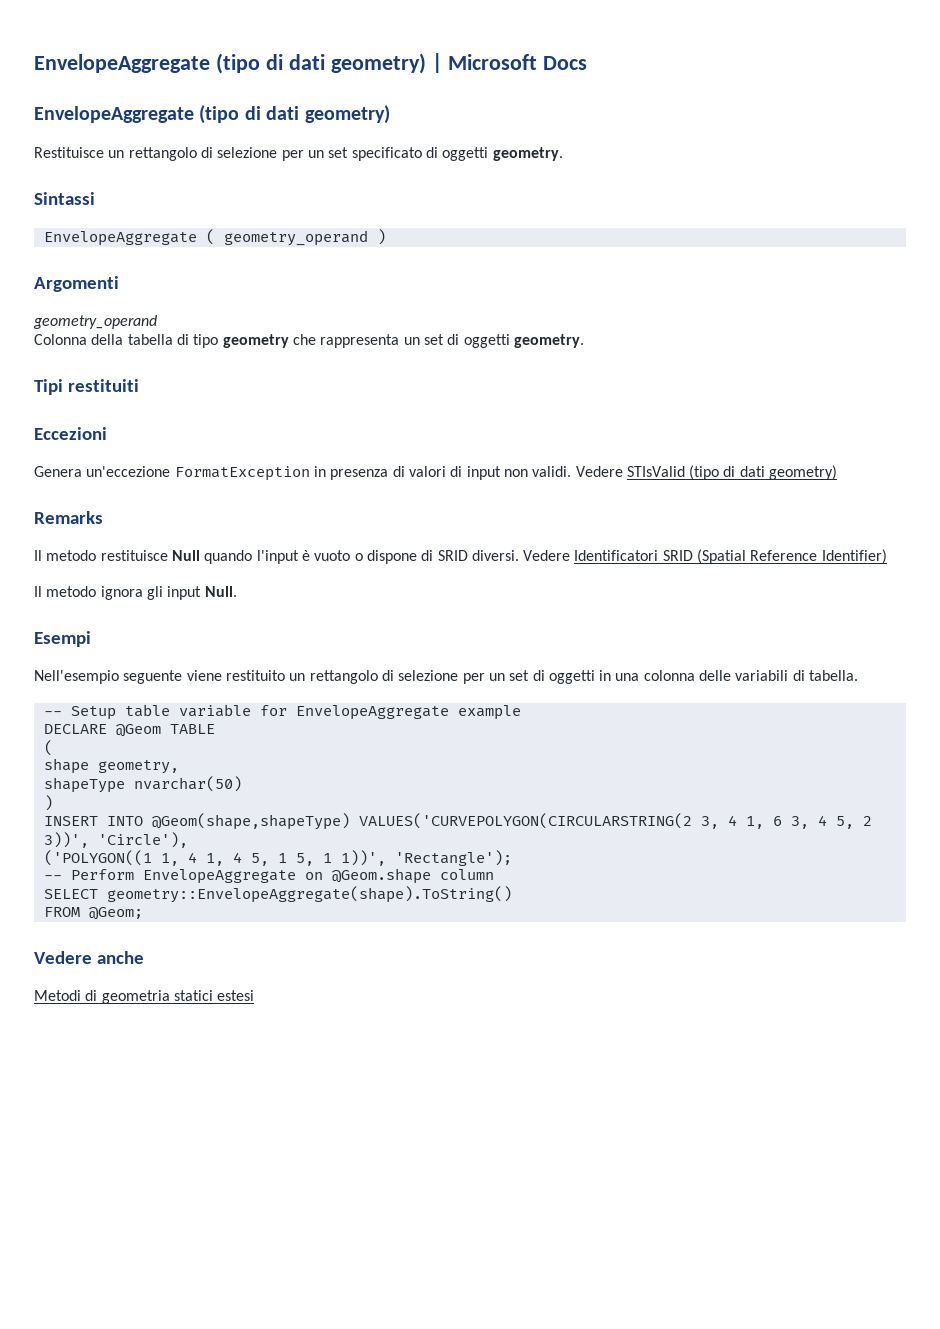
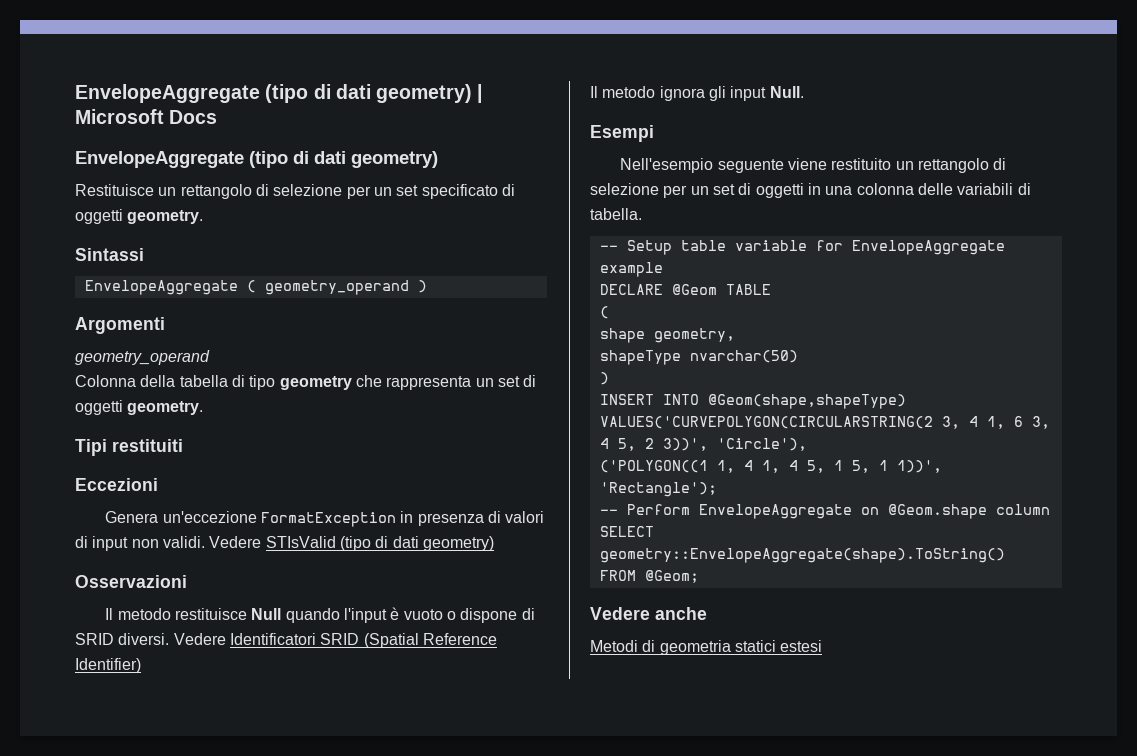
- Remarks
+ Osservazioni

